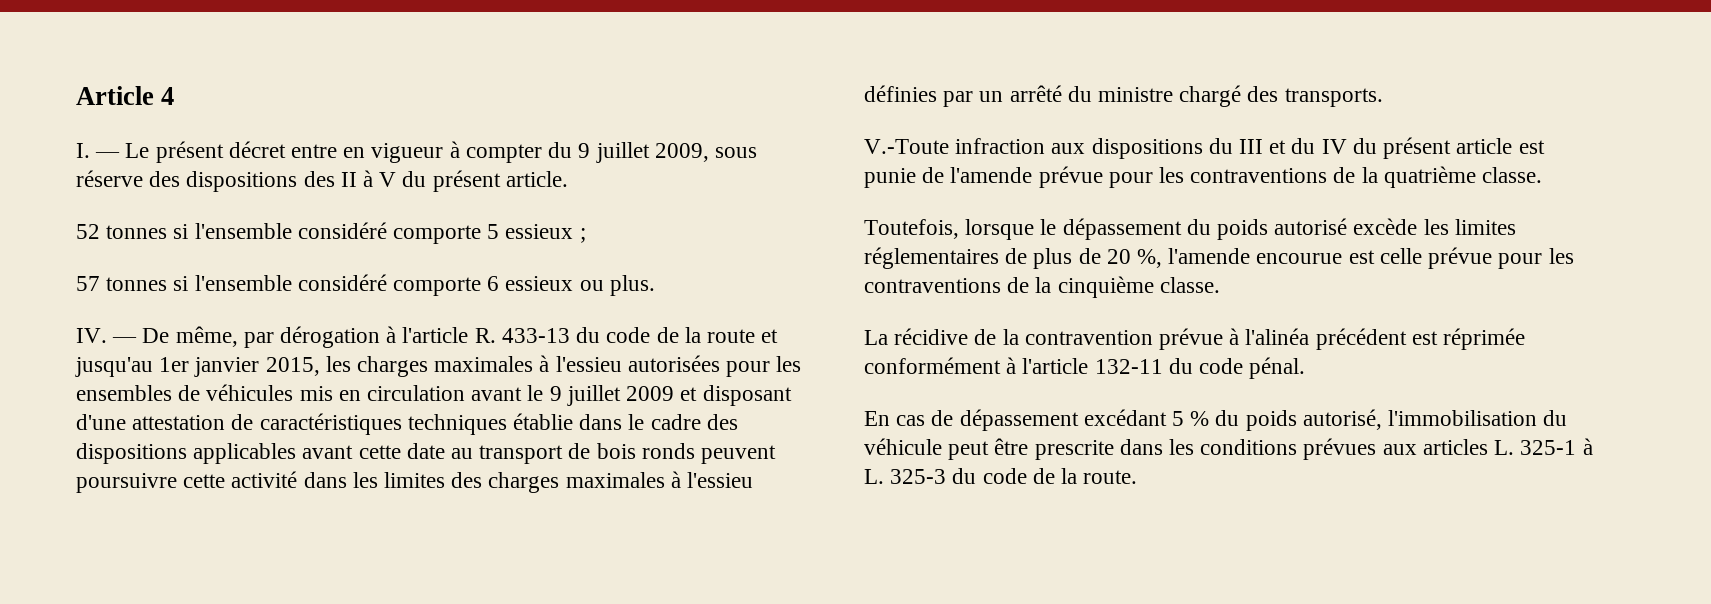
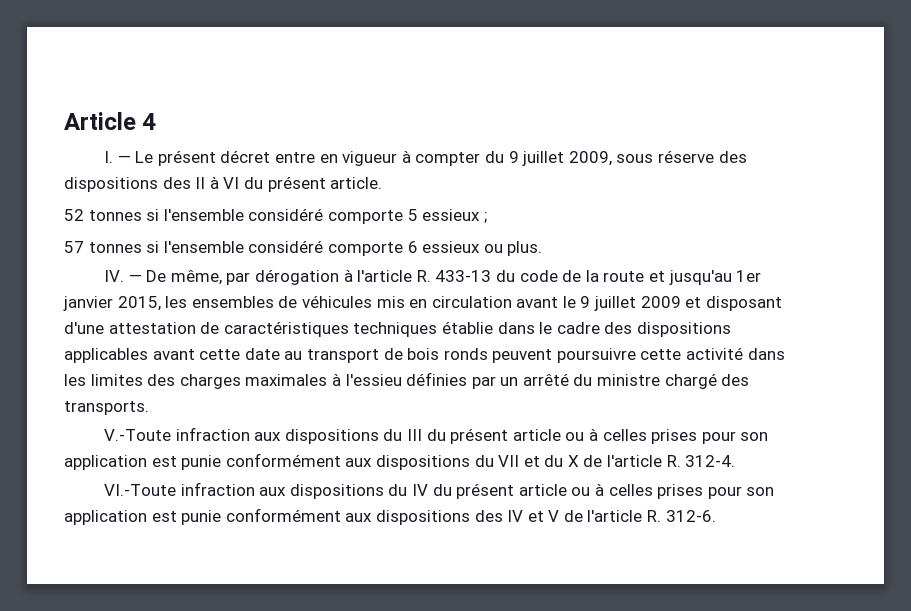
- I. ― Le présent décret entre en vigueur à compter du 9 juillet 2009, sous réserve des dispositions des II à V du présent article.
+ I. ― Le présent décret entre en vigueur à compter du 9 juillet 2009, sous réserve des dispositions des II à VI du présent article.
- IV. ― De même, par dérogation à l'article R. 433-13 du code de la route et jusqu'au 1er janvier 2015, les charges maximales à l'essieu autorisées pour les ensembles de véhicules mis en circulation avant le 9 juillet 2009 et disposant d'une attestation de caractéristiques techniques établie dans le cadre des dispositions applicables avant cette date au transport de bois ronds peuvent poursuivre cette activité dans les limites des charges maximales à l'essieu définies par un arrêté du ministre chargé des transports.
+ IV. ― De même, par dérogation à l'article R. 433-13 du code de la route et jusqu'au 1er janvier 2015, les ensembles de véhicules mis en circulation avant le 9 juillet 2009 et disposant d'une attestation de caractéristiques techniques établie dans le cadre des dispositions applicables avant cette date au transport de bois ronds peuvent poursuivre cette activité dans les limites des charges maximales à l'essieu définies par un arrêté du ministre chargé des transports.
- V.-Toute infraction aux dispositions du III et du IV du présent article est punie de l'amende prévue pour les contraventions de la quatrième classe.
- Toutefois, lorsque le dépassement du poids autorisé excède les limites réglementaires de plus de 20 %, l'amende encourue est celle prévue pour les contraventions de la cinquième classe.
- La récidive de la contravention prévue à l'alinéa précédent est réprimée conformément à l'article 132-11 du code pénal.
- En cas de dépassement excédant 5 % du poids autorisé, l'immobilisation du véhicule peut être prescrite dans les conditions prévues aux articles L. 325-1 à L. 325-3 du code de la route.
+ V.-Toute infraction aux dispositions du III du présent article ou à celles prises pour son application est punie conformément aux dispositions du VII et du X de l'article R. 312-4.
+ VI.-Toute infraction aux dispositions du IV du présent article ou à celles prises pour son application est punie conformément aux dispositions des IV et V de l'article R. 312-6.

